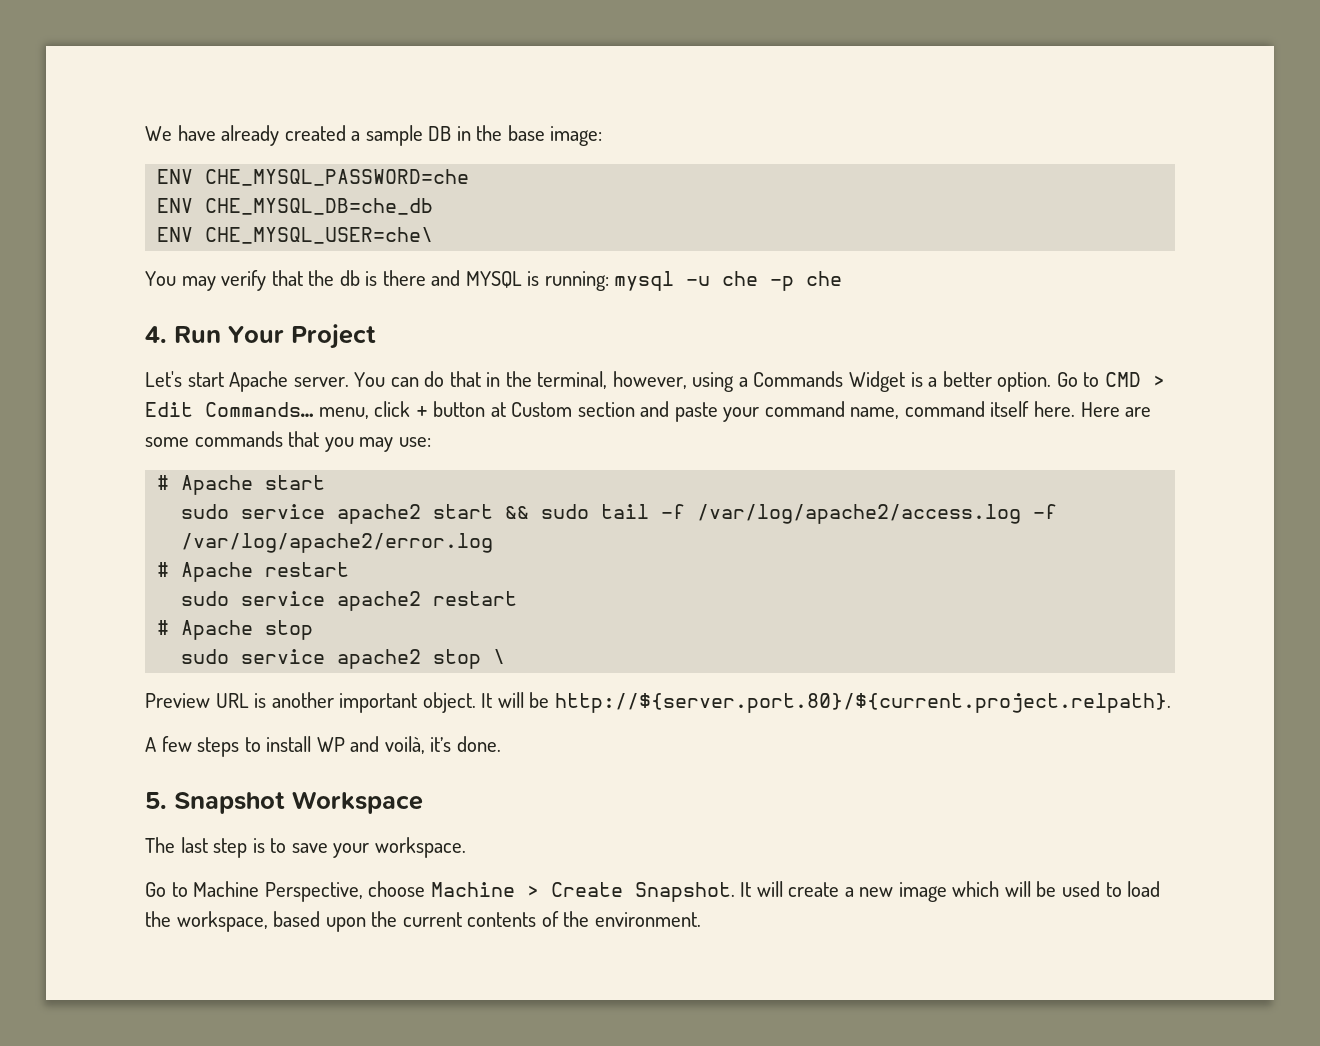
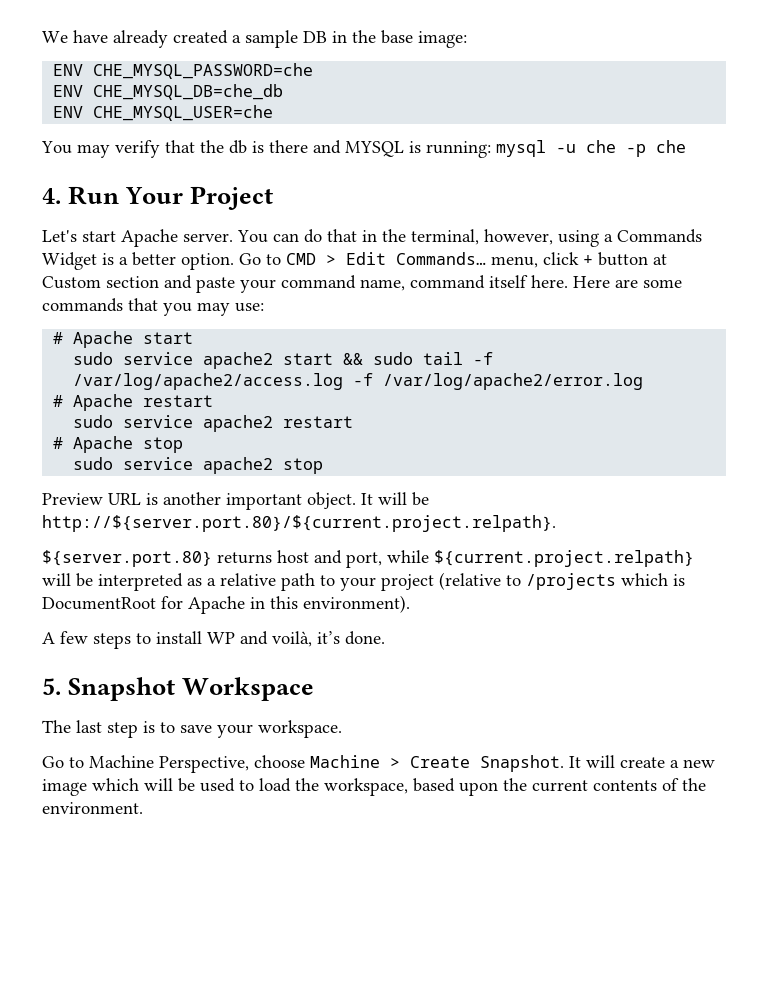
- ENV CHE_MYSQL_USER=che\
+ ENV CHE_MYSQL_USER=che
- sudo service apache2 stop \
+ sudo service apache2 stop
+ ${server.port.80} returns host and port, while ${current.project.relpath} will be interpreted as a relative path to your project (relative to /projects which is DocumentRoot for Apache in this environment).

